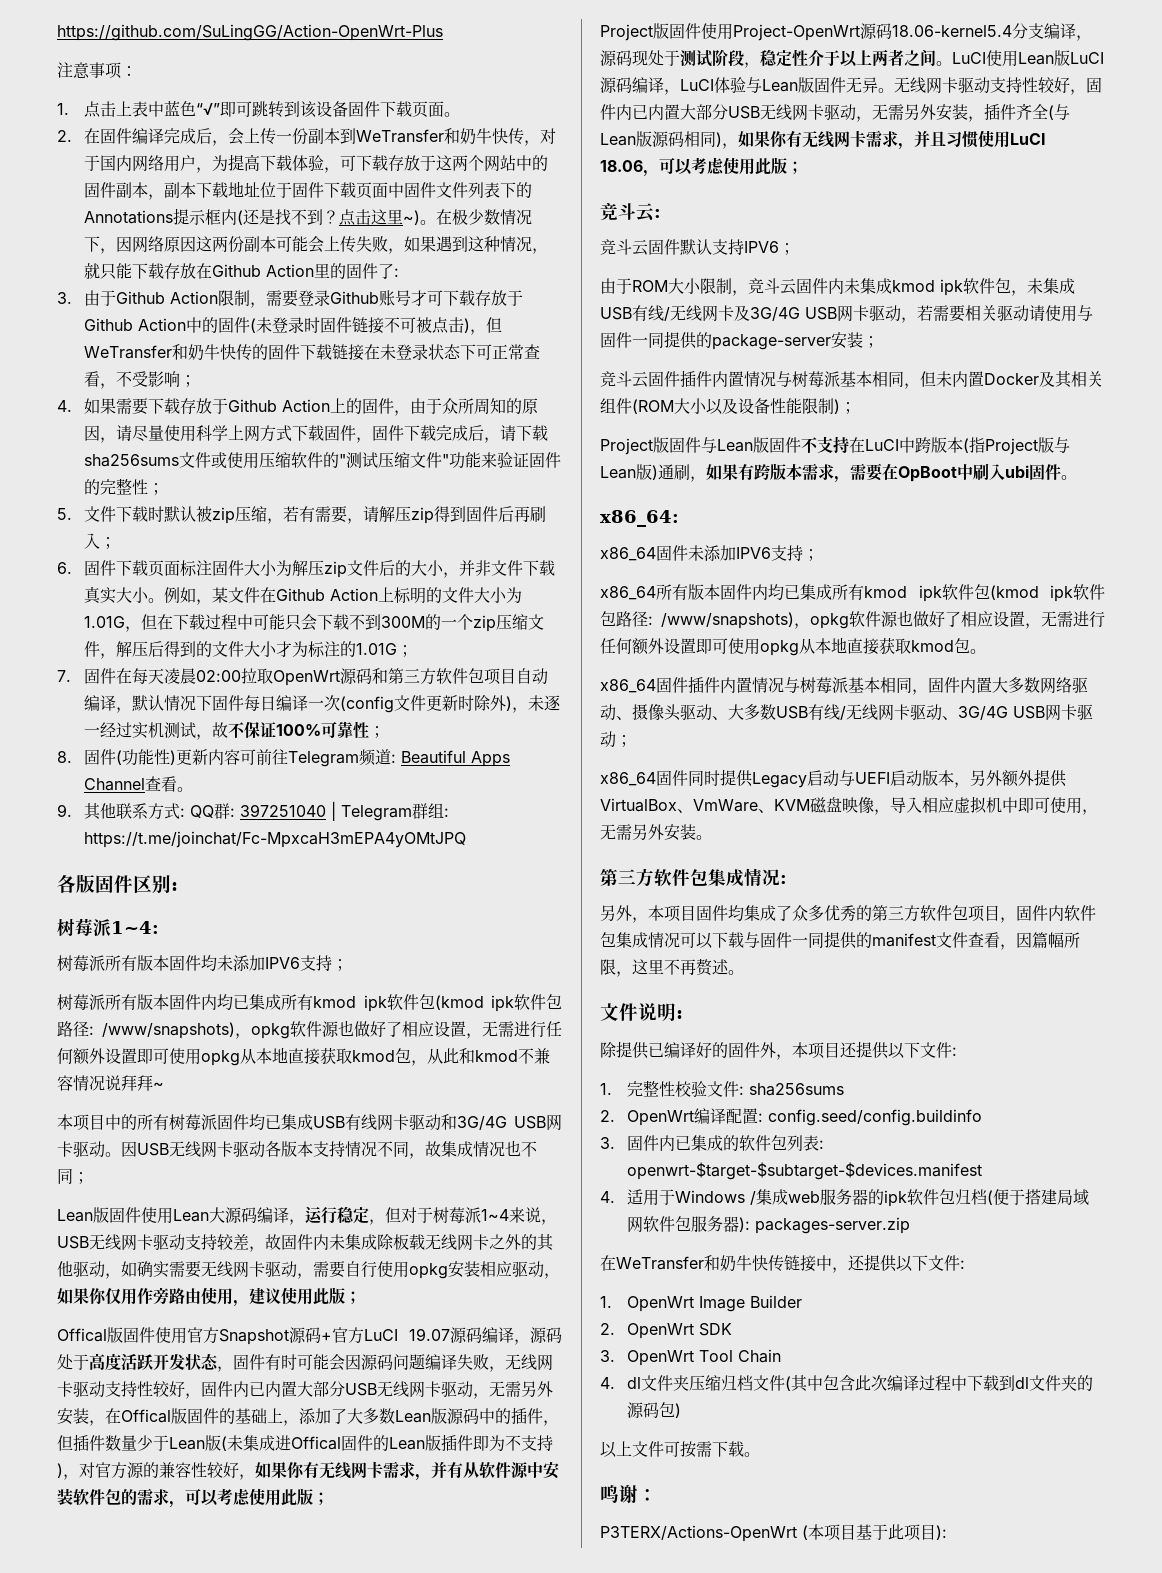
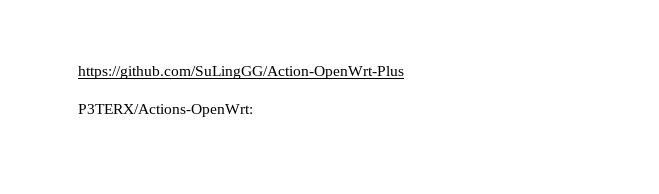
- 注意事项：
- 1.点击上表中蓝色“√”即可跳转到该设备固件下载页面。
- 2.在固件编译完成后，会上传一份副本到WeTransfer和奶牛快传，对于国内网络用户，为提高下载体验，可下载存放于这两个网站中的固件副本，副本下载地址位于固件下载页面中固件文件列表下的Annotations提示框内(还是找不到？点击这里~)。在极少数情况下，因网络原因这两份副本可能会上传失败，如果遇到这种情况，就只能下载存放在Github Action里的固件了:
- 3.由于Github Action限制，需要登录Github账号才可下载存放于Github Action中的固件(未登录时固件链接不可被点击)，但WeTransfer和奶牛快传的固件下载链接在未登录状态下可正常查看，不受影响；
- 4.如果需要下载存放于Github Action上的固件，由于众所周知的原因，请尽量使用科学上网方式下载固件，固件下载完成后，请下载sha256sums文件或使用压缩软件的"测试压缩文件"功能来验证固件的完整性；
- 5.文件下载时默认被zip压缩，若有需要，请解压zip得到固件后再刷入；
- 6.固件下载页面标注固件大小为解压zip文件后的大小，并非文件下载真实大小。例如，某文件在Github Action上标明的文件大小为1.01G，但在下载过程中可能只会下载不到300M的一个zip压缩文件，解压后得到的文件大小才为标注的1.01G；
- 7.固件在每天凌晨02:00拉取OpenWrt源码和第三方软件包项目自动编译，默认情况下固件每日编译一次(config文件更新时除外)，未逐一经过实机测试，故不保证100%可靠性；
- 8.固件(功能性)更新内容可前往Telegram频道: Beautiful Apps Channel查看。
- 9.其他联系方式: QQ群: 397251040 | Telegram群组: https://t.me/joinchat/Fc-MpxcaH3mEPA4yOMtJPQ
- 各版固件区别:
- 树莓派1~4:
- 树莓派所有版本固件均未添加IPV6支持；
- 树莓派所有版本固件内均已集成所有kmod ipk软件包(kmod ipk软件包路径: /www/snapshots)，opkg软件源也做好了相应设置，无需进行任何额外设置即可使用opkg从本地直接获取kmod包，从此和kmod不兼容情况说拜拜~
- 本项目中的所有树莓派固件均已集成USB有线网卡驱动和3G/4G USB网卡驱动。因USB无线网卡驱动各版本支持情况不同，故集成情况也不同；
- Lean版固件使用Lean大源码编译，运行稳定，但对于树莓派1~4来说，USB无线网卡驱动支持较差，故固件内未集成除板载无线网卡之外的其他驱动，如确实需要无线网卡驱动，需要自行使用opkg安装相应驱动，如果你仅用作旁路由使用，建议使用此版；
- Offical版固件使用官方Snapshot源码+官方LuCI 19.07源码编译，源码处于高度活跃开发状态，固件有时可能会因源码问题编译失败，无线网卡驱动支持性较好，固件内已内置大部分USB无线网卡驱动，无需另外安装，在Offical版固件的基础上，添加了大多数Lean版源码中的插件，但插件数量少于Lean版(未集成进Offical固件的Lean版插件即为不支持)，对官方源的兼容性较好，如果你有无线网卡需求，并有从软件源中安装软件包的需求，可以考虑使用此版；
- Project版固件使用Project-OpenWrt源码18.06-kernel5.4分支编译，源码现处于测试阶段，稳定性介于以上两者之间。LuCI使用Lean版LuCI源码编译，LuCI体验与Lean版固件无异。无线网卡驱动支持性较好，固件内已内置大部分USB无线网卡驱动，无需另外安装，插件齐全(与Lean版源码相同)，如果你有无线网卡需求，并且习惯使用LuCI 18.06，可以考虑使用此版；
- 竞斗云:
- 竞斗云固件默认支持IPV6；
- 由于ROM大小限制，竞斗云固件内未集成kmod ipk软件包，未集成USB有线/无线网卡及3G/4G USB网卡驱动，若需要相关驱动请使用与固件一同提供的package-server安装；
- 竞斗云固件插件内置情况与树莓派基本相同，但未内置Docker及其相关组件(ROM大小以及设备性能限制)；
- Project版固件与Lean版固件不支持在LuCI中跨版本(指Project版与Lean版)通刷，如果有跨版本需求，需要在OpBoot中刷入ubi固件。
- x86_64:
- x86_64固件未添加IPV6支持；
- x86_64所有版本固件内均已集成所有kmod ipk软件包(kmod ipk软件包路径: /www/snapshots)，opkg软件源也做好了相应设置，无需进行任何额外设置即可使用opkg从本地直接获取kmod包。
- x86_64固件插件内置情况与树莓派基本相同，固件内置大多数网络驱动、摄像头驱动、大多数USB有线/无线网卡驱动、3G/4G USB网卡驱动；
- x86_64固件同时提供Legacy启动与UEFI启动版本，另外额外提供VirtualBox、VmWare、KVM磁盘映像，导入相应虚拟机中即可使用，无需另外安装。
- 第三方软件包集成情况:
- 另外，本项目固件均集成了众多优秀的第三方软件包项目，固件内软件包集成情况可以下载与固件一同提供的manifest文件查看，因篇幅所限，这里不再赘述。
- 文件说明:
- 除提供已编译好的固件外，本项目还提供以下文件:
- 1.完整性校验文件: sha256sums
- 2. OpenWrt编译配置: config.seed/config.buildinfo
- 3.固件内已集成的软件包列表: openwrt-$target-$subtarget-$devices.manifest
- 4.适用于Windows /集成web服务器的ipk软件包归档(便于搭建局域网软件包服务器): packages-server.zip
- 在WeTransfer和奶牛快传链接中，还提供以下文件:
- 1. OpenWrt Image Builder
- 2. OpenWrt SDK
- 3. OpenWrt Tool Chain
- 4. dl文件夹压缩归档文件(其中包含此次编译过程中下载到dl文件夹的源码包)
- 以上文件可按需下载。
- 鸣谢：
- P3TERX/Actions-OpenWrt (本项目基于此项目):
+ P3TERX/Actions-OpenWrt:

